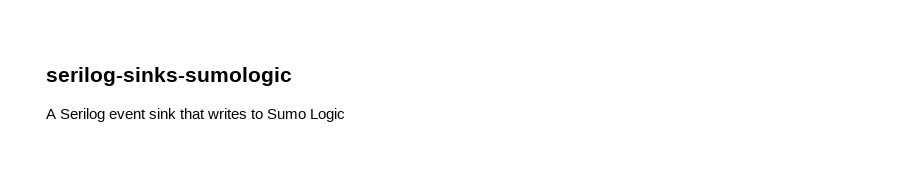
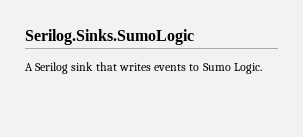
- serilog-sinks-sumologic
+ Serilog.Sinks.SumoLogic
- A Serilog event sink that writes to Sumo Logic
+ A Serilog sink that writes events to Sumo Logic.

